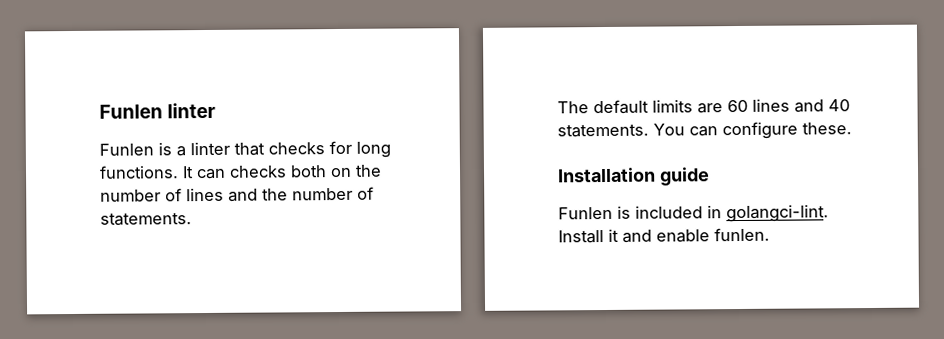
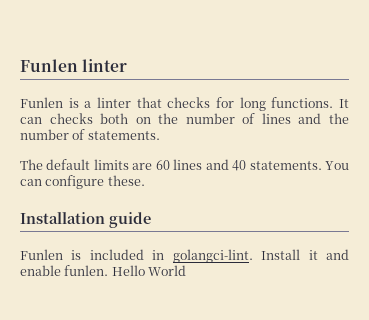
+ Hello World

